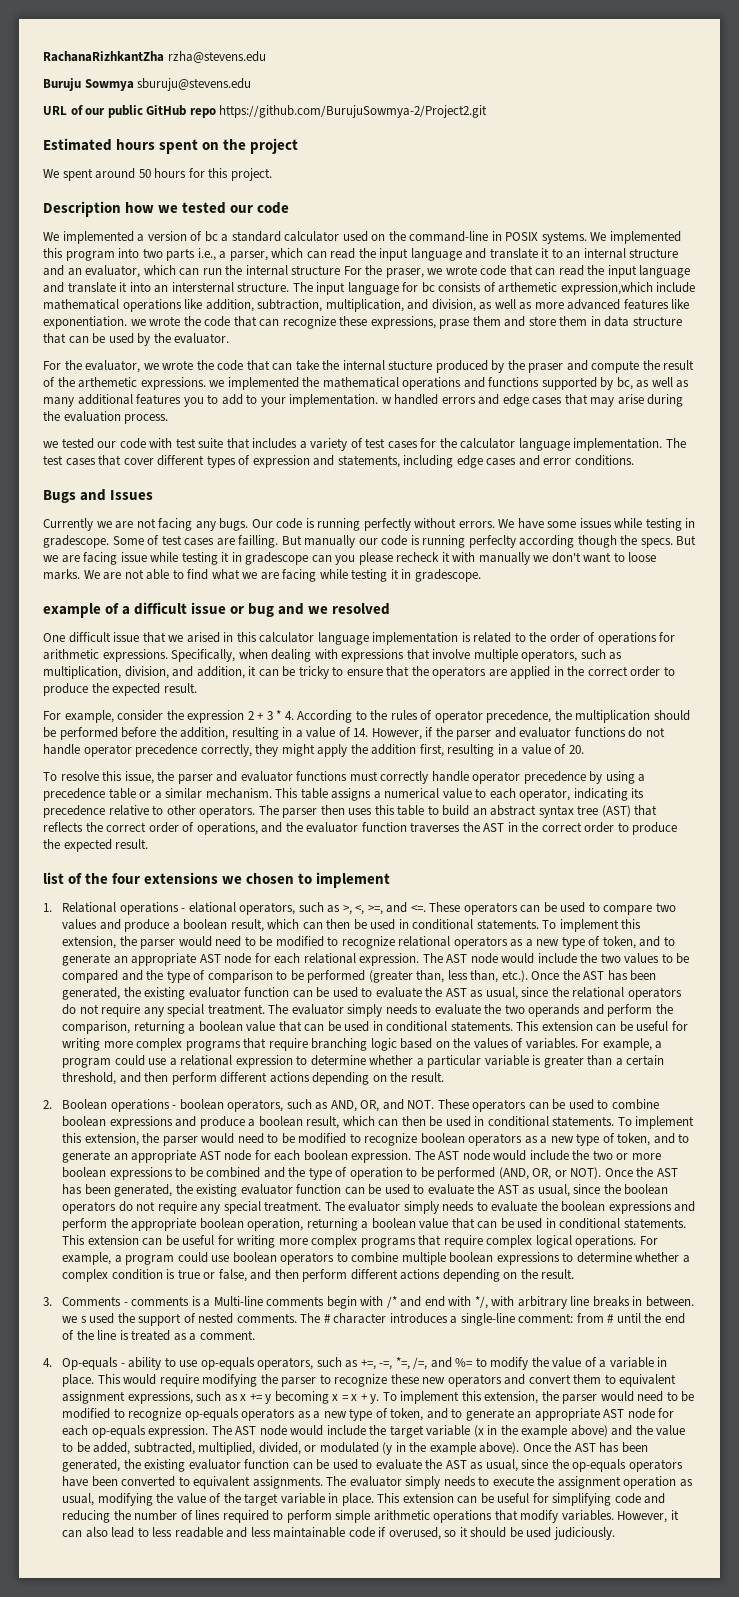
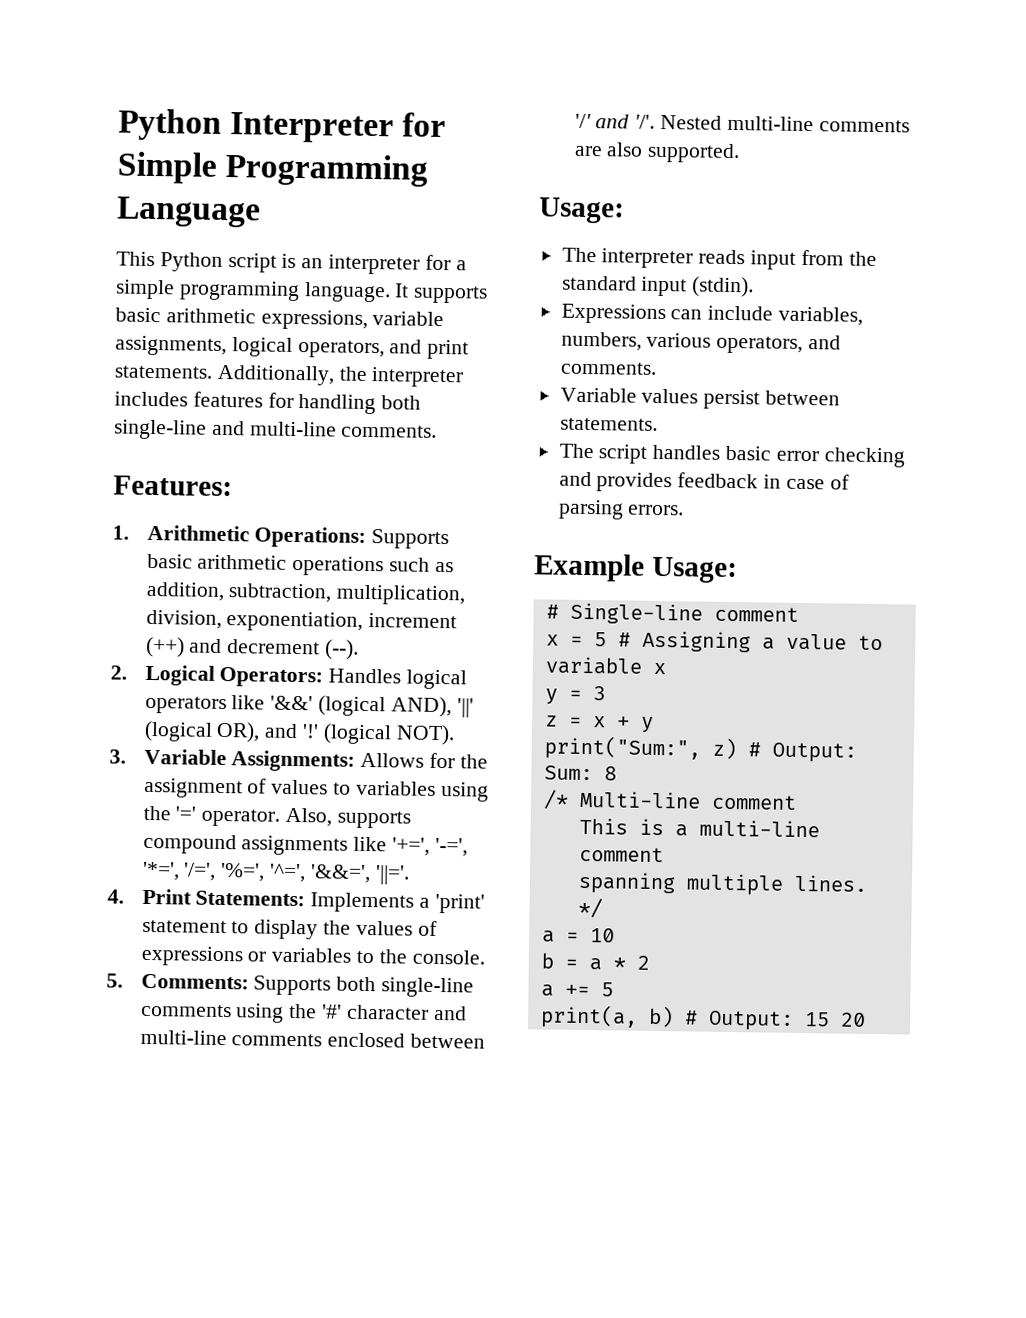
- RachanaRizhkantZha rzha@stevens.edu
- Buruju Sowmya sburuju@stevens.edu
- URL of our public GitHub repo https://github.com/BurujuSowmya-2/Project2.git
- Estimated hours spent on the project
- We spent around 50 hours for this project.
- Description how we tested our code
- We implemented a version of bc a standard calculator used on the command-line in POSIX systems. We implemented this program into two parts i.e., a parser, which can read the input language and translate it to an internal structure and an evaluator, which can run the internal structure For the praser, we wrote code that can read the input language and translate it into an intersternal structure. The input language for bc consists of arthemetic expression,which include mathematical operations like addition, subtraction, multiplication, and division, as well as more advanced features like exponentiation. we wrote the code that can recognize these expressions, prase them and store them in data structure that can be used by the evaluator.
- For the evaluator, we wrote the code that can take the internal stucture produced by the praser and compute the result of the arthemetic expressions. we implemented the mathematical operations and functions supported by bc, as well as many additional features you to add to your implementation. w handled errors and edge cases that may arise during the evaluation process.
- we tested our code with test suite that includes a variety of test cases for the calculator language implementation. The test cases that cover different types of expression and statements, including edge cases and error conditions.
- Bugs and Issues
- Currently we are not facing any bugs. Our code is running perfectly without errors. We have some issues while testing in gradescope. Some of test cases are failling. But manually our code is running perfeclty according though the specs. But we are facing issue while testing it in gradescope can you please recheck it with manually we don't want to loose marks. We are not able to find what we are facing while testing it in gradescope.
- example of a difficult issue or bug and we resolved
- One difficult issue that we arised in this calculator language implementation is related to the order of operations for arithmetic expressions. Specifically, when dealing with expressions that involve multiple operators, such as multiplication, division, and addition, it can be tricky to ensure that the operators are applied in the correct order to produce the expected result.
- For example, consider the expression 2 + 3 * 4. According to the rules of operator precedence, the multiplication should be performed before the addition, resulting in a value of 14. However, if the parser and evaluator functions do not handle operator precedence correctly, they might apply the addition first, resulting in a value of 20.
- To resolve this issue, the parser and evaluator functions must correctly handle operator precedence by using a precedence table or a similar mechanism. This table assigns a numerical value to each operator, indicating its precedence relative to other operators. The parser then uses this table to build an abstract syntax tree (AST) that reflects the correct order of operations, and the evaluator function traverses the AST in the correct order to produce the expected result.
- list of the four extensions we chosen to implement
- 1. Relational operations - elational operators, such as >, <, >=, and <=. These operators can be used to compare two values and produce a boolean result, which can then be used in conditional statements. To implement this extension, the parser would need to be modified to recognize relational operators as a new type of token, and to generate an appropriate AST node for each relational expression. The AST node would include the two values to be compared and the type of comparison to be performed (greater than, less than, etc.). Once the AST has been generated, the existing evaluator function can be used to evaluate the AST as usual, since the relational operators do not require any special treatment. The evaluator simply needs to evaluate the two operands and perform the comparison, returning a boolean value that can be used in conditional statements. This extension can be useful for writing more complex programs that require branching logic based on the values of variables. For example, a program could use a relational expression to determine whether a particular variable is greater than a certain threshold, and then perform different actions depending on the result.
- 2. Boolean operations - boolean operators, such as AND, OR, and NOT. These operators can be used to combine boolean expressions and produce a boolean result, which can then be used in conditional statements. To implement this extension, the parser would need to be modified to recognize boolean operators as a new type of token, and to generate an appropriate AST node for each boolean expression. The AST node would include the two or more boolean expressions to be combined and the type of operation to be performed (AND, OR, or NOT). Once the AST has been generated, the existing evaluator function can be used to evaluate the AST as usual, since the boolean operators do not require any special treatment. The evaluator simply needs to evaluate the boolean expressions and perform the appropriate boolean operation, returning a boolean value that can be used in conditional statements. This extension can be useful for writing more complex programs that require complex logical operations. For example, a program could use boolean operators to combine multiple boolean expressions to determine whether a complex condition is true or false, and then perform different actions depending on the result.
- 3. Comments - comments is a Multi-line comments begin with /* and end with */, with arbitrary line breaks in between. we s used the support of nested comments. The # character introduces a single-line comment: from # until the end of the line is treated as a comment.
- 4. Op-equals - ability to use op-equals operators, such as +=, -=, *=, /=, and %= to modify the value of a variable in place. This would require modifying the parser to recognize these new operators and convert them to equivalent assignment expressions, such as x += y becoming x = x + y. To implement this extension, the parser would need to be modified to recognize op-equals operators as a new type of token, and to generate an appropriate AST node for each op-equals expression. The AST node would include the target variable (x in the example above) and the value to be added, subtracted, multiplied, divided, or modulated (y in the example above). Once the AST has been generated, the existing evaluator function can be used to evaluate the AST as usual, since the op-equals operators have been converted to equivalent assignments. The evaluator simply needs to execute the assignment operation as usual, modifying the value of the target variable in place. This extension can be useful for simplifying code and reducing the number of lines required to perform simple arithmetic operations that modify variables. However, it can also lead to less readable and less maintainable code if overused, so it should be used judiciously.
+ Python Interpreter for Simple Programming Language
+ This Python script is an interpreter for a simple programming language. It supports basic arithmetic expressions, variable assignments, logical operators, and print statements. Additionally, the interpreter includes features for handling both single-line and multi-line comments.
+ Features:
+ 1. Arithmetic Operations: Supports basic arithmetic operations such as addition, subtraction, multiplication, division, exponentiation, increment (++) and decrement (--).
+ 2. Logical Operators: Handles logical operators like '&&' (logical AND), '||' (logical OR), and '!' (logical NOT).
+ 3. Variable Assignments: Allows for the assignment of values to variables using the '=' operator. Also, supports compound assignments like '+=', '-=', '*=', '/=', '%=', '^=', '&&=', '||='.
+ 4. Print Statements: Implements a 'print' statement to display the values of expressions or variables to the console.
+ 5. Comments: Supports both single-line comments using the '#' character and multi-line comments enclosed between '/' and '/'. Nested multi-line comments are also supported.
+ Usage:
+ The interpreter reads input from the standard input (stdin).
+ Expressions can include variables, numbers, various operators, and comments.
+ Variable values persist between statements.
+ The script handles basic error checking and provides feedback in case of parsing errors.
+ Example Usage:
+ # Single-line comment
+ x = 5 # Assigning a value to variable x
+ y = 3
+ z = x + y
+ print("Sum:", z) # Output: Sum: 8
+ /* Multi-line comment
+ This is a multi-line comment
+ spanning multiple lines. */
+ a = 10
+ b = a * 2
+ a += 5
+ print(a, b) # Output: 15 20

